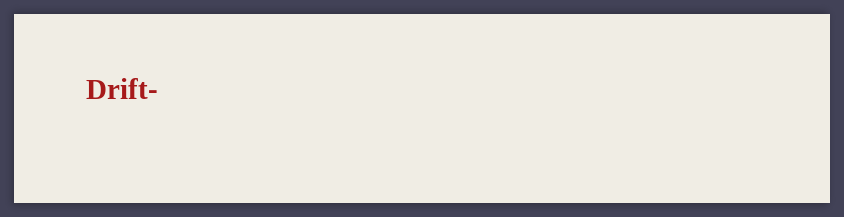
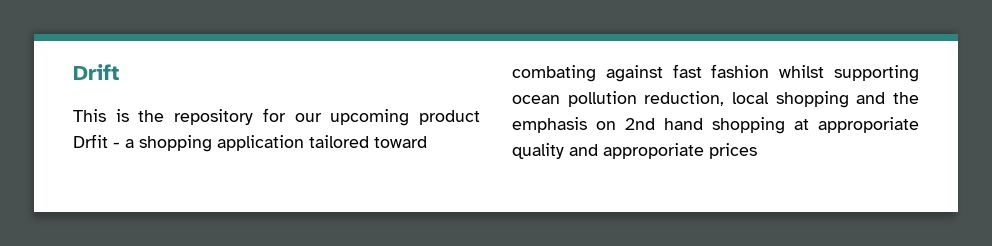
- Drift-
+ Drift
+ This is the repository for our upcoming product Drfit - a shopping application tailored toward combating against fast fashion whilst supporting ocean pollution reduction, local shopping and the emphasis on 2nd hand shopping at approporiate quality and approporiate prices

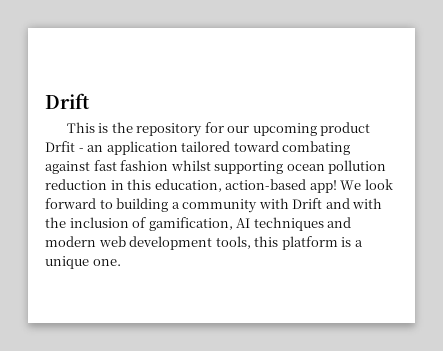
- This is the repository for our upcoming product Drfit - a shopping application tailored toward combating against fast fashion whilst supporting ocean pollution reduction, local shopping and the emphasis on 2nd hand shopping at approporiate quality and approporiate prices
+ This is the repository for our upcoming product Drfit - an application tailored toward combating against fast fashion whilst supporting ocean pollution reduction in this education, action-based app! We look forward to building a community with Drift and with the inclusion of gamification, AI techniques and modern web development tools, this platform is a unique one.

